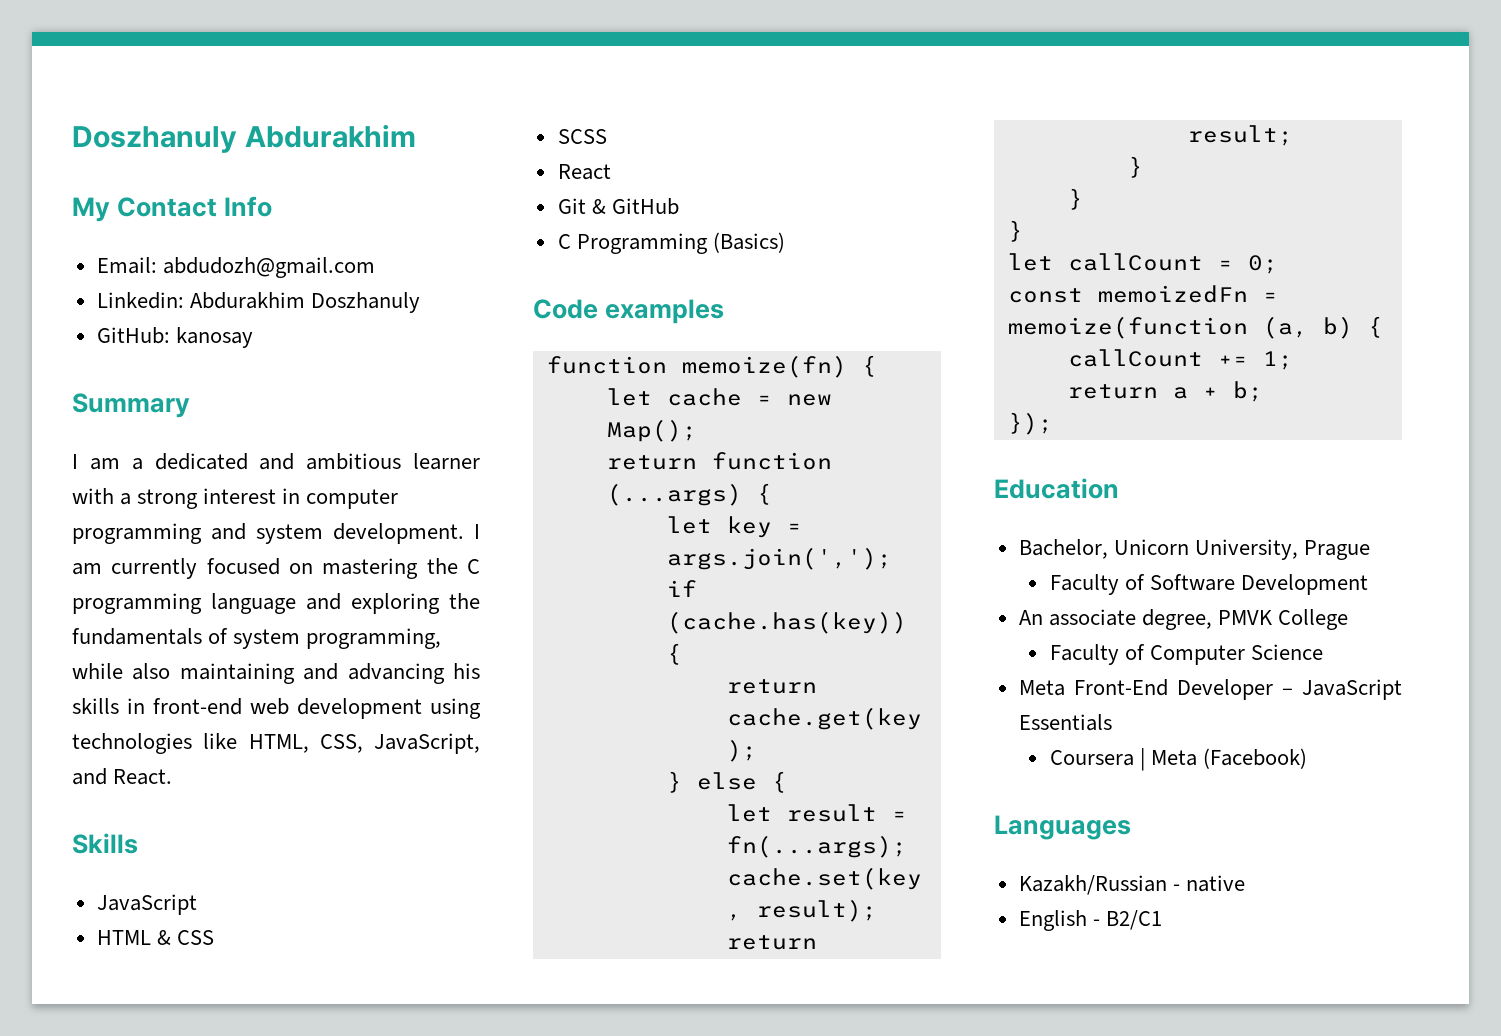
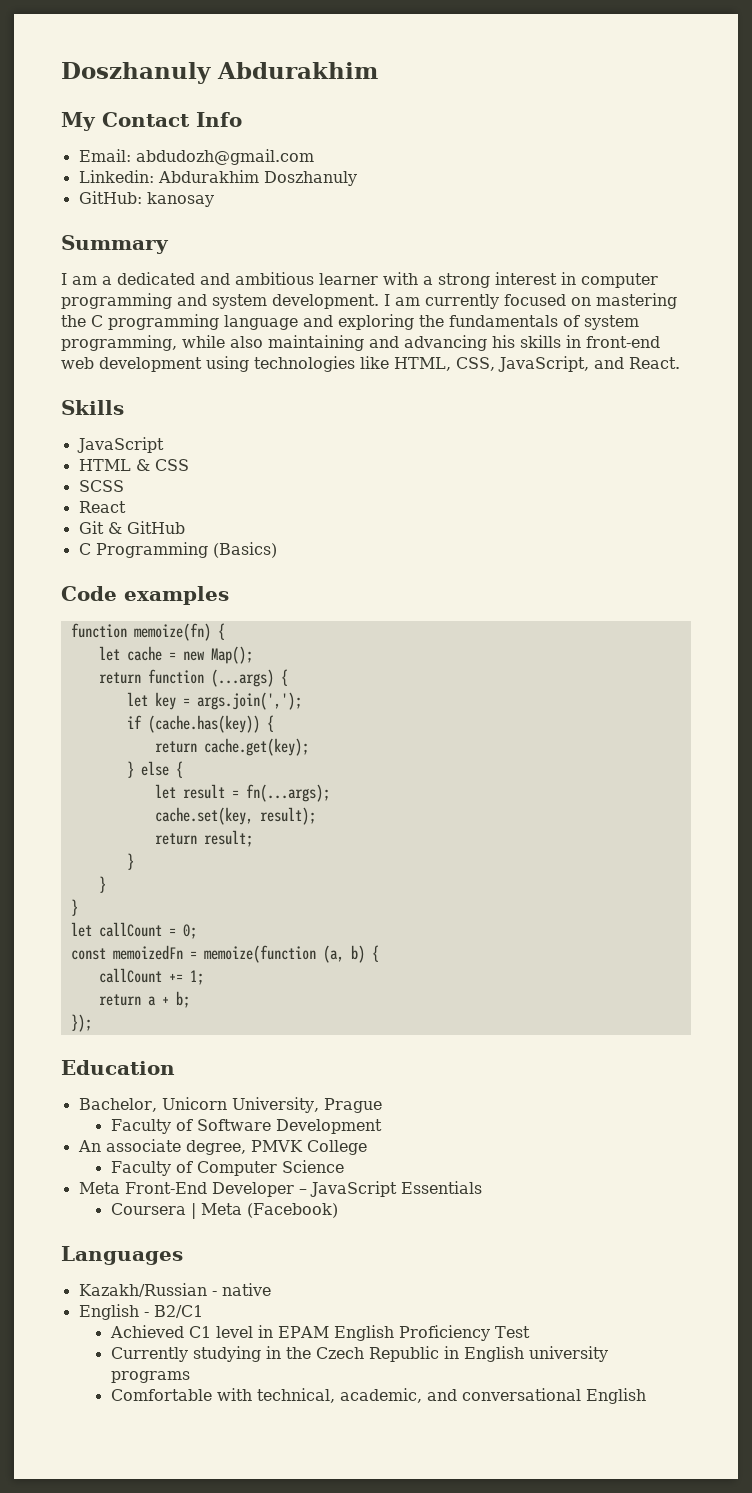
+ Achieved C1 level in EPAM English Proficiency Test
+ Currently studying in the Czech Republic in English university programs
+ Comfortable with technical, academic, and conversational English

